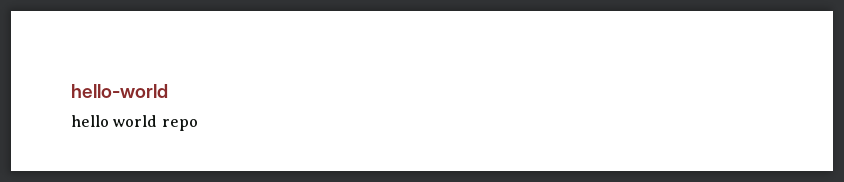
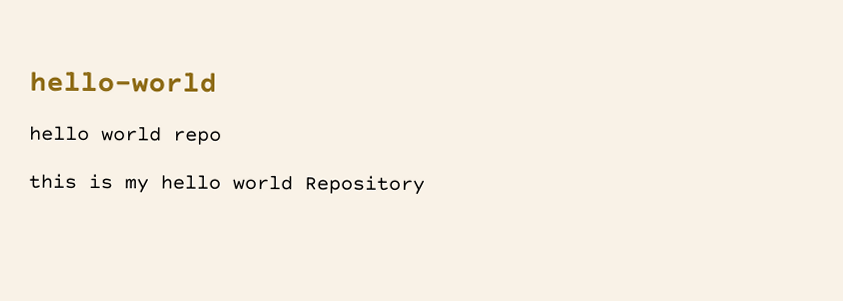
+ this is my hello world Repository

